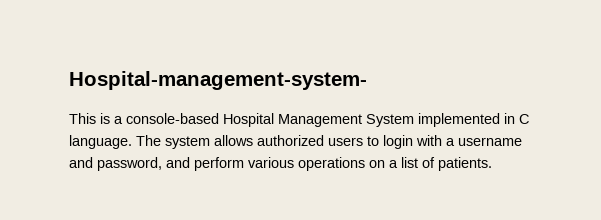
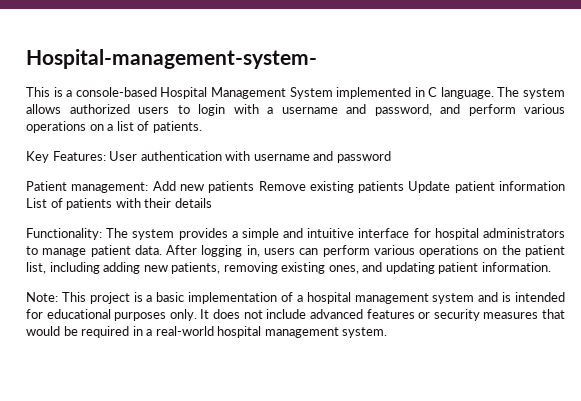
+ Key Features: User authentication with username and password
+ Patient management: Add new patients Remove existing patients Update patient information List of patients with their details
+ Functionality: The system provides a simple and intuitive interface for hospital administrators to manage patient data. After logging in, users can perform various operations on the patient list, including adding new patients, removing existing ones, and updating patient information.
+ Note: This project is a basic implementation of a hospital management system and is intended for educational purposes only. It does not include advanced features or security measures that would be required in a real-world hospital management system.

